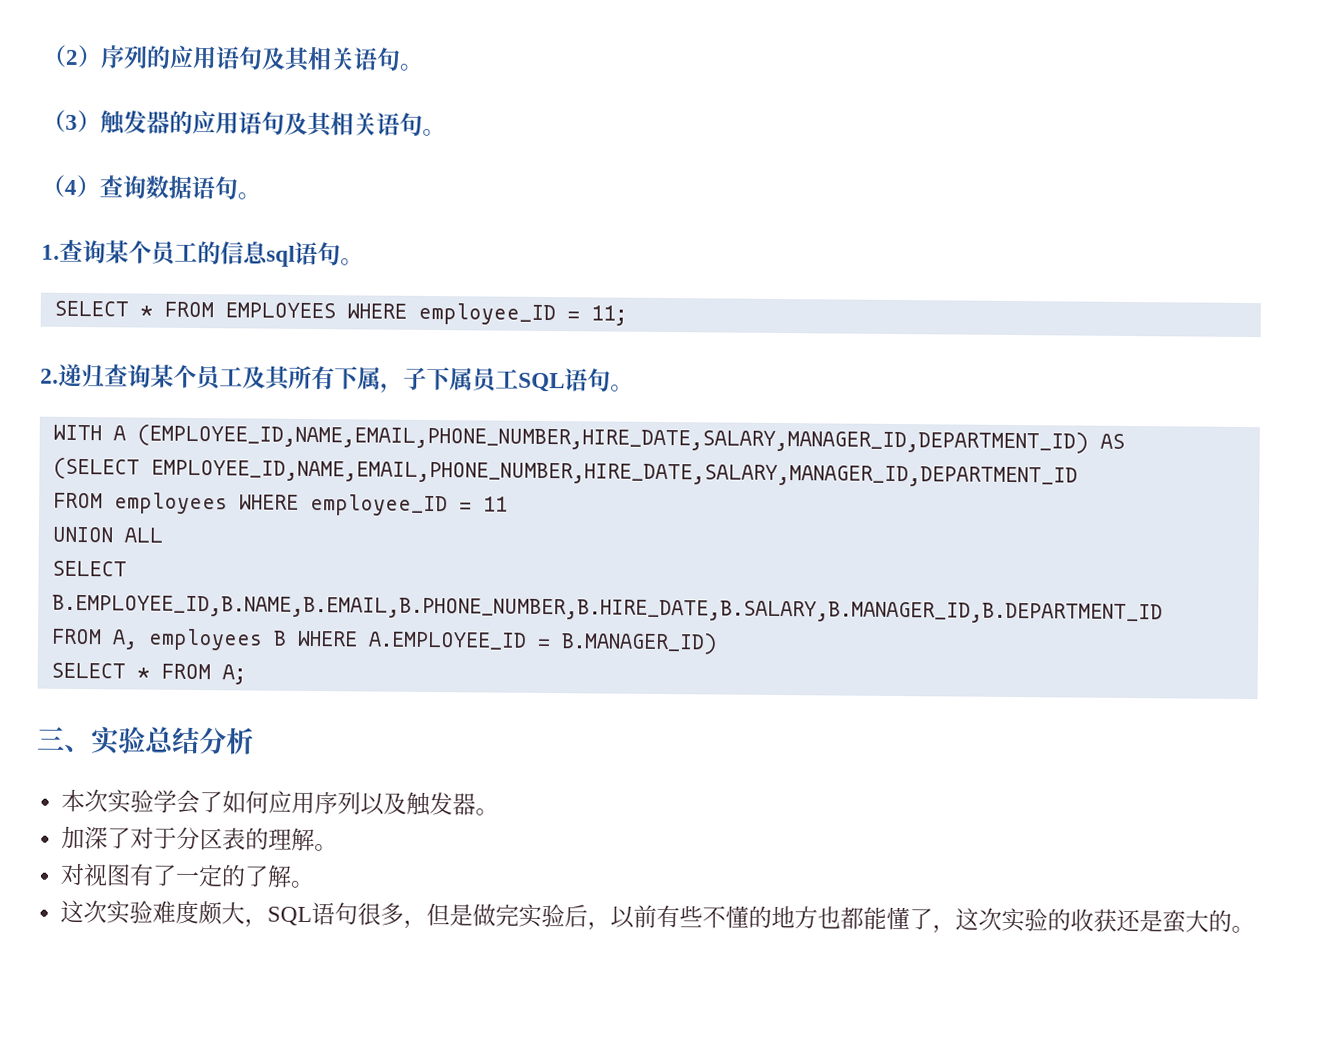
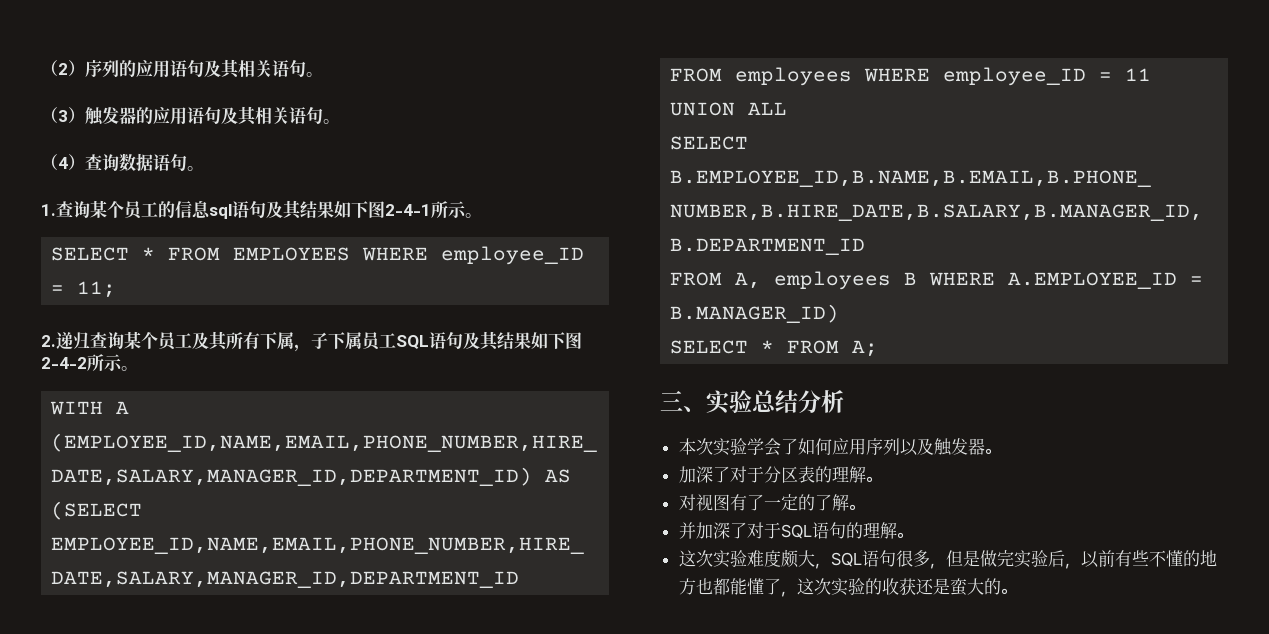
- 1.查询某个员工的信息sql语句。
+ 1.查询某个员工的信息sql语句及其结果如下图2-4-1所示。
- 2.递归查询某个员工及其所有下属，子下属员工SQL语句。
+ 2.递归查询某个员工及其所有下属，子下属员工SQL语句及其结果如下图2-4-2所示。
+ 并加深了对于SQL语句的理解。

